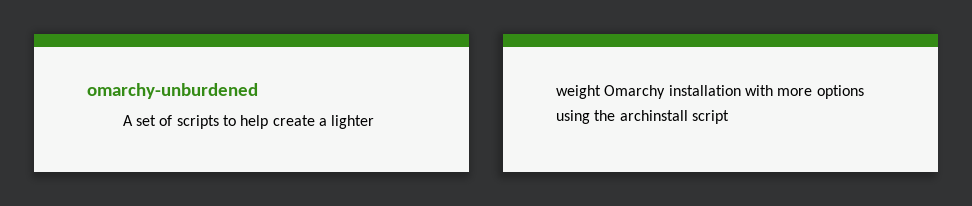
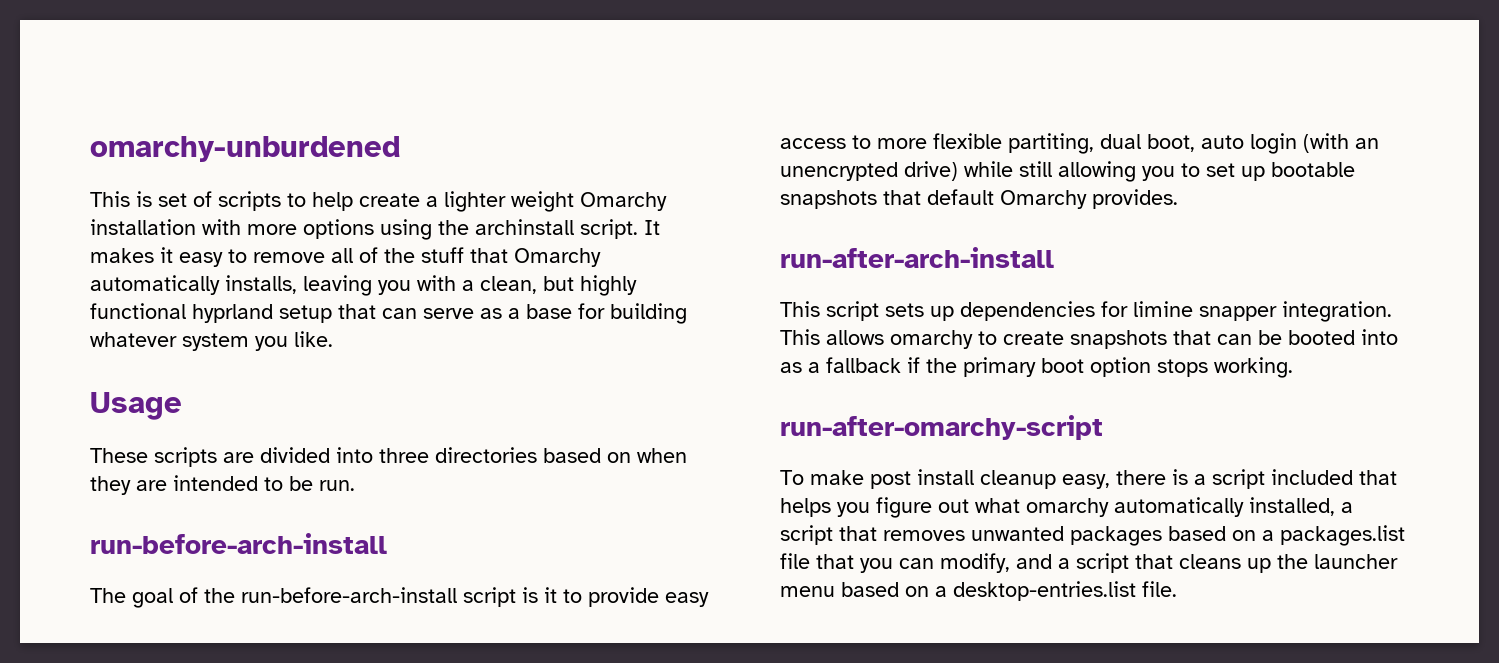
- A set of scripts to help create a lighter weight Omarchy installation with more options using the archinstall script
+ This is set of scripts to help create a lighter weight Omarchy installation with more options using the archinstall script. It makes it easy to remove all of the stuff that Omarchy automatically installs, leaving you with a clean, but highly functional hyprland setup that can serve as a base for building whatever system you like.
+ Usage
+ These scripts are divided into three directories based on when they are intended to be run.
+ run-before-arch-install
+ The goal of the run-before-arch-install script is it to provide easy access to more flexible partiting, dual boot, auto login (with an unencrypted drive) while still allowing you to set up bootable snapshots that default Omarchy provides.
+ run-after-arch-install
+ This script sets up dependencies for limine snapper integration. This allows omarchy to create snapshots that can be booted into as a fallback if the primary boot option stops working.
+ run-after-omarchy-script
+ To make post install cleanup easy, there is a script included that helps you figure out what omarchy automatically installed, a script that removes unwanted packages based on a packages.list file that you can modify, and a script that cleans up the launcher menu based on a desktop-entries.list file.

